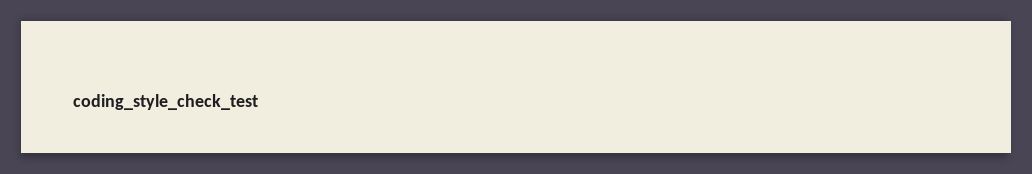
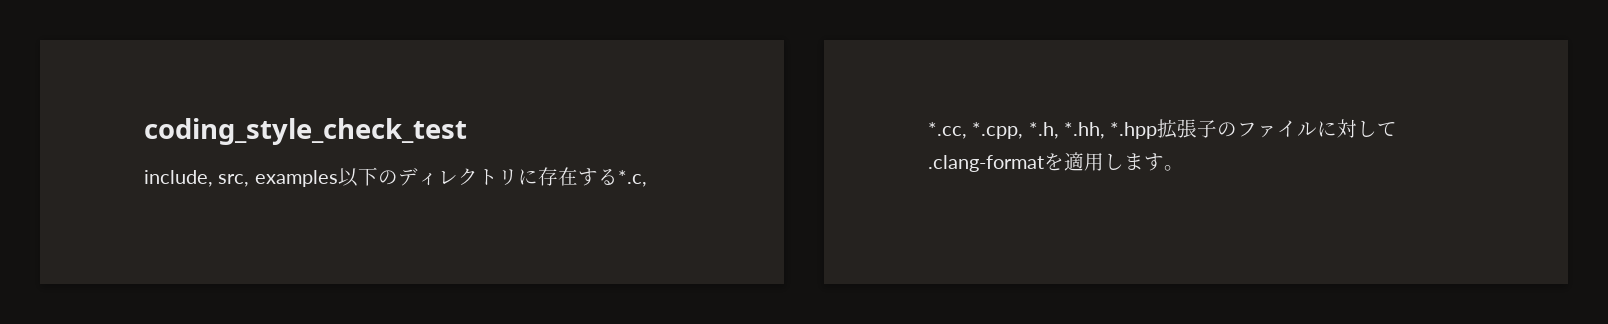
+ include, src, examples以下のディレクトリに存在する*.c, *.cc, *.cpp, *.h, *.hh, *.hpp拡張子のファイルに対して.clang-formatを適用します。

